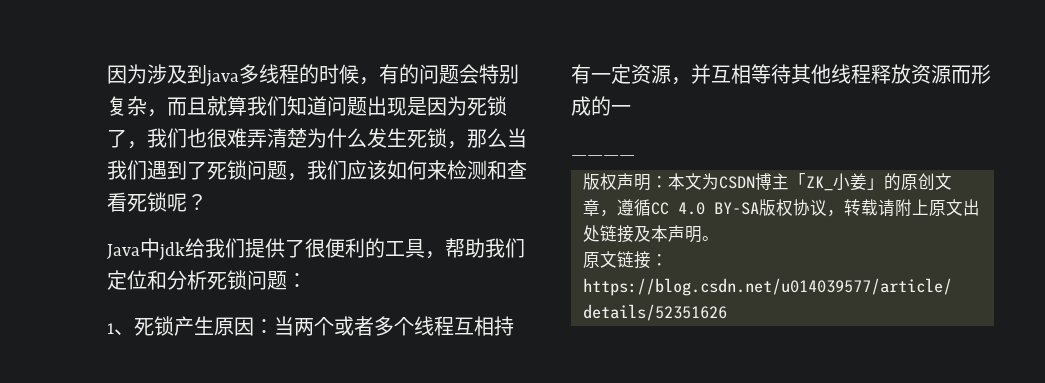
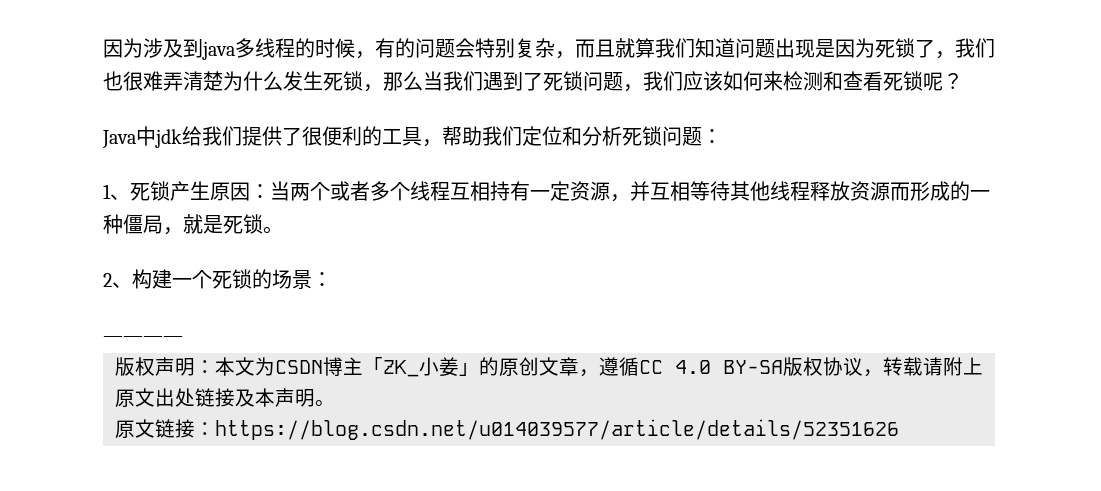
- 1、死锁产生原因：当两个或者多个线程互相持有一定资源，并互相等待其他线程释放资源而形成的一
+ 1、死锁产生原因：当两个或者多个线程互相持有一定资源，并互相等待其他线程释放资源而形成的一种僵局，就是死锁。
+ 2、构建一个死锁的场景：

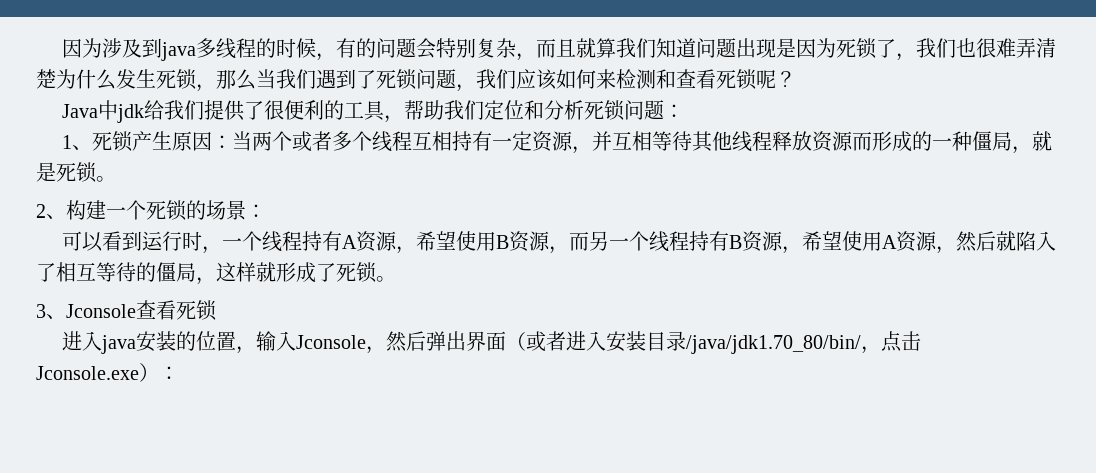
- ————
- 版权声明：本文为CSDN博主「ZK_小姜」的原创文章，遵循CC 4.0 BY-SA版权协议，转载请附上原文出处链接及本声明。
- 原文链接：https://blog.csdn.net/u014039577/article/details/52351626
+ 可以看到运行时，一个线程持有A资源，希望使用B资源，而另一个线程持有B资源，希望使用A资源，然后就陷入了相互等待的僵局，这样就形成了死锁。
+ 3、Jconsole查看死锁
+ 进入java安装的位置，输入Jconsole，然后弹出界面（或者进入安装目录/java/jdk1.70_80/bin/，点击Jconsole.exe）：

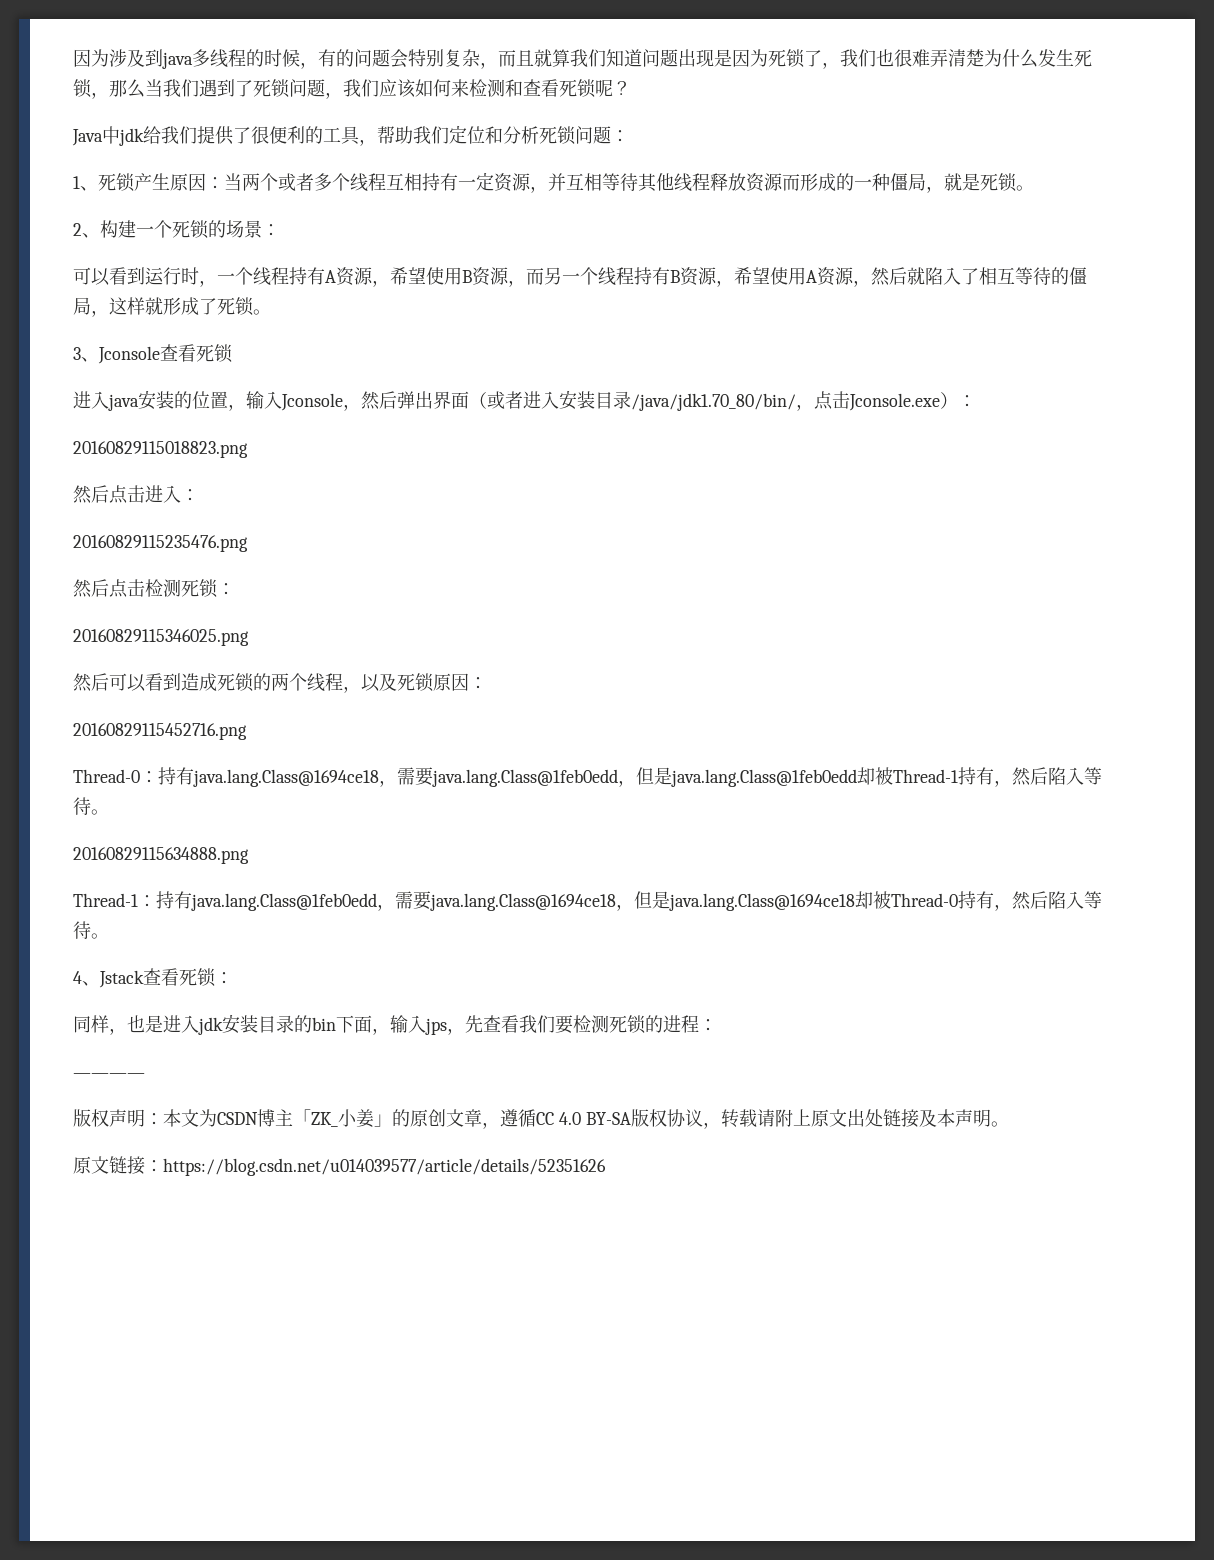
+ 20160829115018823.png
+ 然后点击进入：
+ 20160829115235476.png
+ 然后点击检测死锁：
+ 20160829115346025.png
+ 然后可以看到造成死锁的两个线程，以及死锁原因：
+ 20160829115452716.png
+ Thread-0：持有java.lang.Class@1694ce18，需要java.lang.Class@1feb0edd，但是java.lang.Class@1feb0edd却被Thread-1持有，然后陷入等待。
+ 20160829115634888.png
+ Thread-1：持有java.lang.Class@1feb0edd，需要java.lang.Class@1694ce18，但是java.lang.Class@1694ce18却被Thread-0持有，然后陷入等待。
+ 4、Jstack查看死锁：
+ 同样，也是进入jdk安装目录的bin下面，输入jps，先查看我们要检测死锁的进程：
+ ————
+ 版权声明：本文为CSDN博主「ZK_小姜」的原创文章，遵循CC 4.0 BY-SA版权协议，转载请附上原文出处链接及本声明。
+ 原文链接：https://blog.csdn.net/u014039577/article/details/52351626

